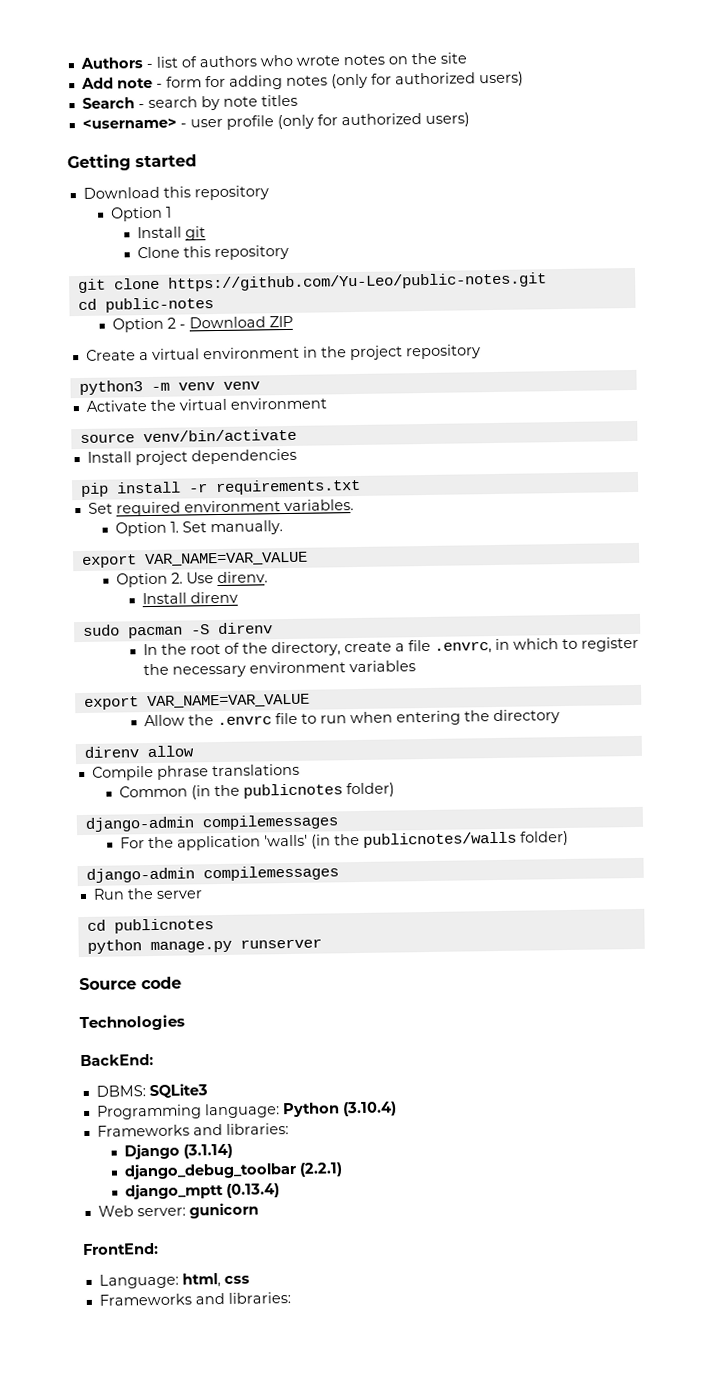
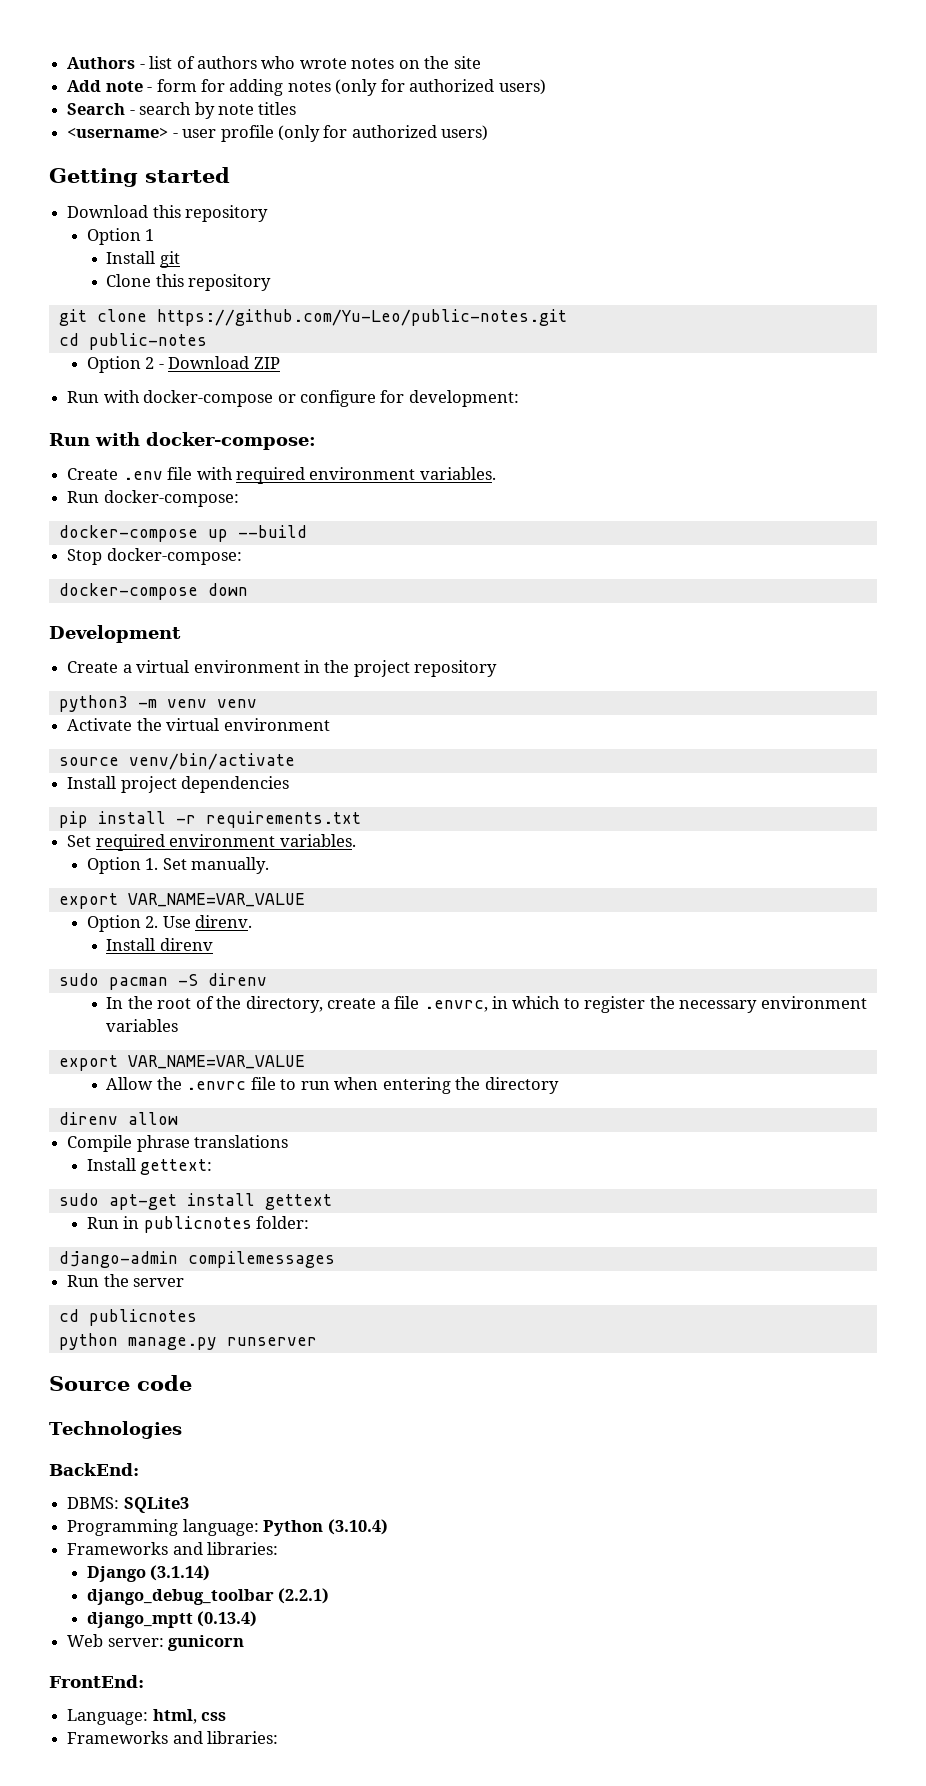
+ Run with docker-compose or configure for development:
+ Run with docker-compose:
+ Create .env file with required environment variables.
+ Run docker-compose:
+ docker-compose up --build
+ Stop docker-compose:
+ docker-compose down
+ Development
- Common (in the publicnotes folder)
- django-admin compilemessages
- For the application 'walls' (in the publicnotes/walls folder)
+ Install gettext:
+ sudo apt-get install gettext
+ Run in publicnotes folder:

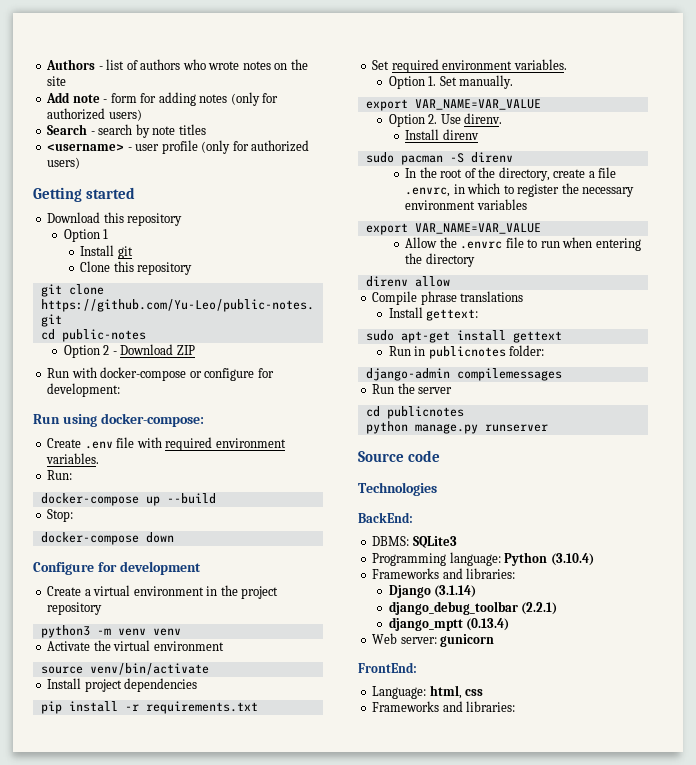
- Run with docker-compose:
+ Run using docker-compose:
- Run docker-compose:
+ Run:
- Stop docker-compose:
+ Stop:
- Development
+ Configure for development

